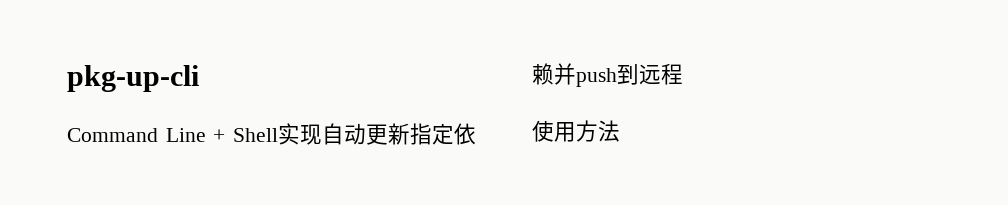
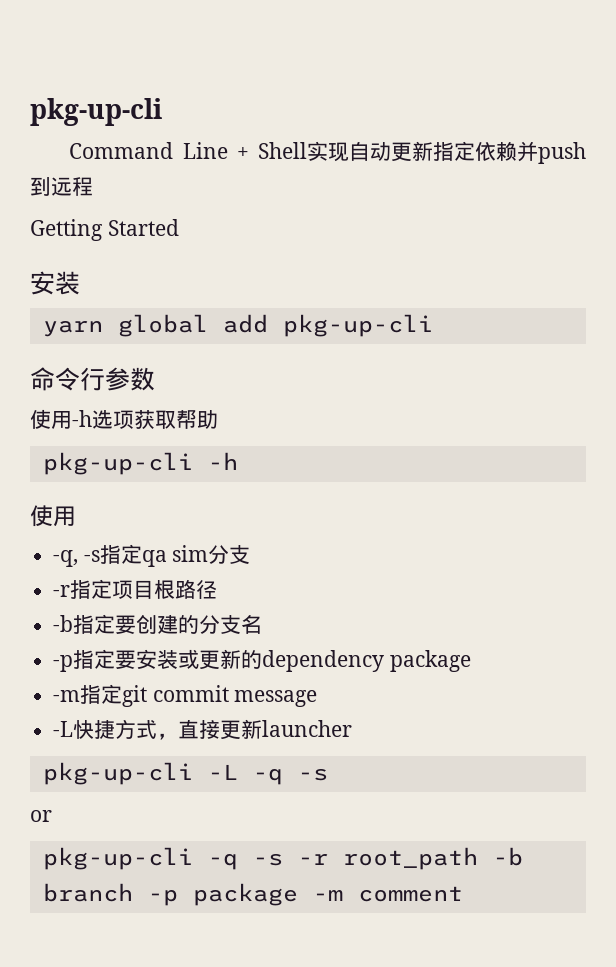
- 使用方法
+ Getting Started
+ 安装
+ yarn global add pkg-up-cli
+ 命令行参数
+ 使用-h选项获取帮助
+ pkg-up-cli -h
+ 使用
+ -q, -s指定qa sim分支
+ -r指定项目根路径
+ -b指定要创建的分支名
+ -p指定要安装或更新的dependency package
+ -m指定git commit message
+ -L快捷方式，直接更新launcher
+ pkg-up-cli -L -q -s
+ or
+ pkg-up-cli -q -s -r root_path -b branch -p package -m comment

